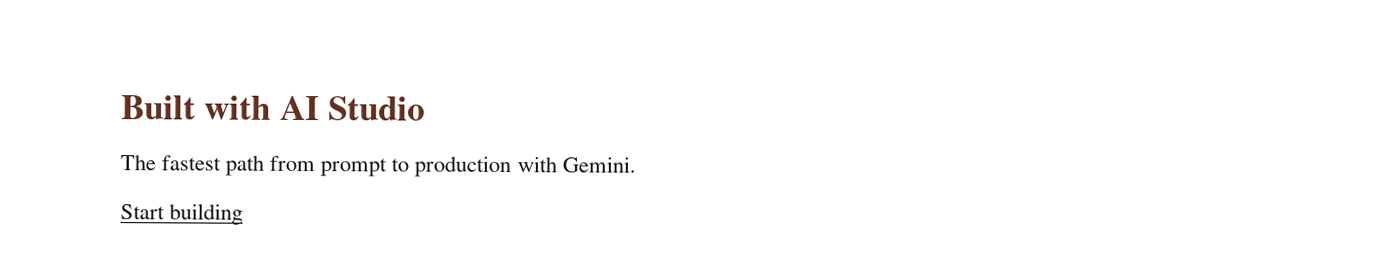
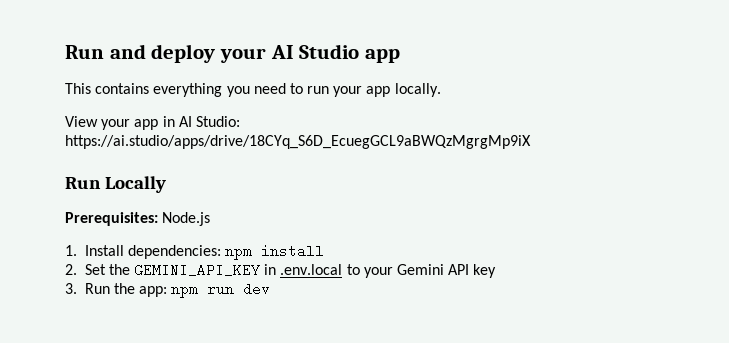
- Built with AI Studio
- The fastest path from prompt to production with Gemini.
- Start building
+ Run and deploy your AI Studio app
+ This contains everything you need to run your app locally.
+ View your app in AI Studio: https://ai.studio/apps/drive/18CYq_S6D_EcuegGCL9aBWQzMgrgMp9iX
+ Run Locally
+ Prerequisites: Node.js
+ 1. Install dependencies: npm install
+ 2. Set the GEMINI_API_KEY in .env.local to your Gemini API key
+ 3. Run the app: npm run dev

